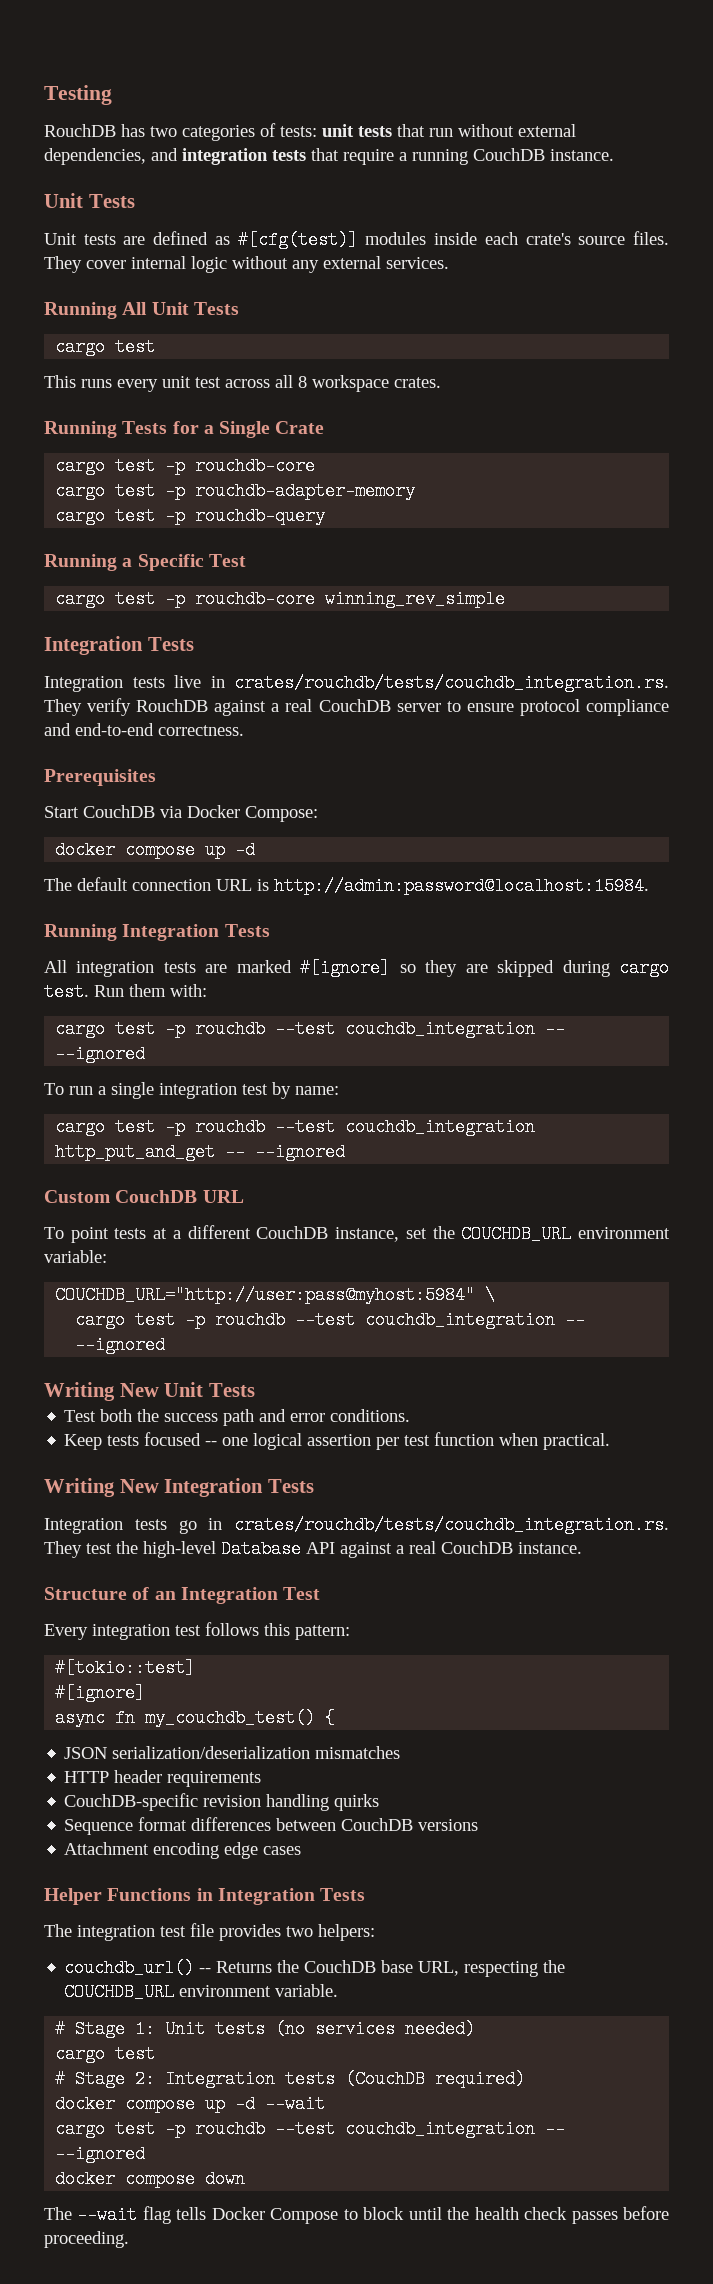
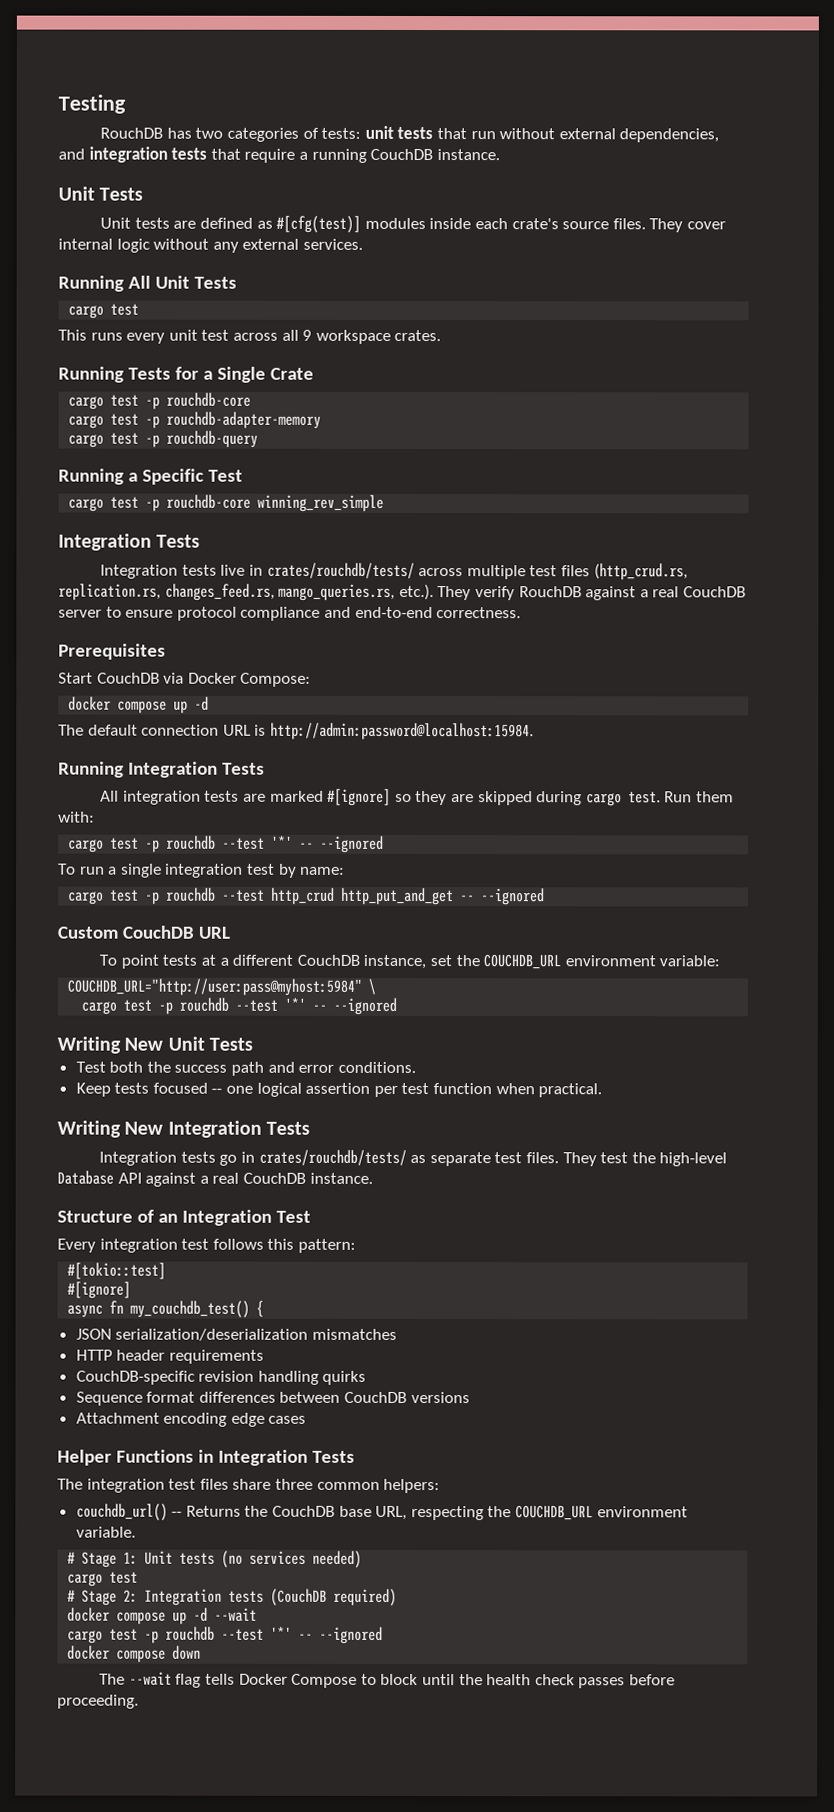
- This runs every unit test across all 8 workspace crates.
+ This runs every unit test across all 9 workspace crates.
- Integration tests live in crates/rouchdb/tests/couchdb_integration.rs. They verify RouchDB against a real CouchDB server to ensure protocol compliance and end-to-end correctness.
+ Integration tests live in crates/rouchdb/tests/ across multiple test files (http_crud.rs, replication.rs, changes_feed.rs, mango_queries.rs, etc.). They verify RouchDB against a real CouchDB server to ensure protocol compliance and end-to-end correctness.
  Run them with:
- cargo test -p rouchdb --test couchdb_integration -- --ignored
+ cargo test -p rouchdb --test '*' -- --ignored
- cargo test -p rouchdb --test couchdb_integration http_put_and_get -- --ignored
+ cargo test -p rouchdb --test http_crud http_put_and_get -- --ignored
  COUCHDB_URL="http://user:pass@myhost:5984" \
- cargo test -p rouchdb --test couchdb_integration -- --ignored
+ cargo test -p rouchdb --test '*' -- --ignored
- Integration tests go in crates/rouchdb/tests/couchdb_integration.rs. They test the high-level Database API against a real CouchDB instance.
+ Integration tests go in crates/rouchdb/tests/ as separate test files. They test the high-level Database API against a real CouchDB instance.
- The integration test file provides two helpers:
+ The integration test files share three common helpers:
  docker compose up -d --wait
- cargo test -p rouchdb --test couchdb_integration -- --ignored
+ cargo test -p rouchdb --test '*' -- --ignored

